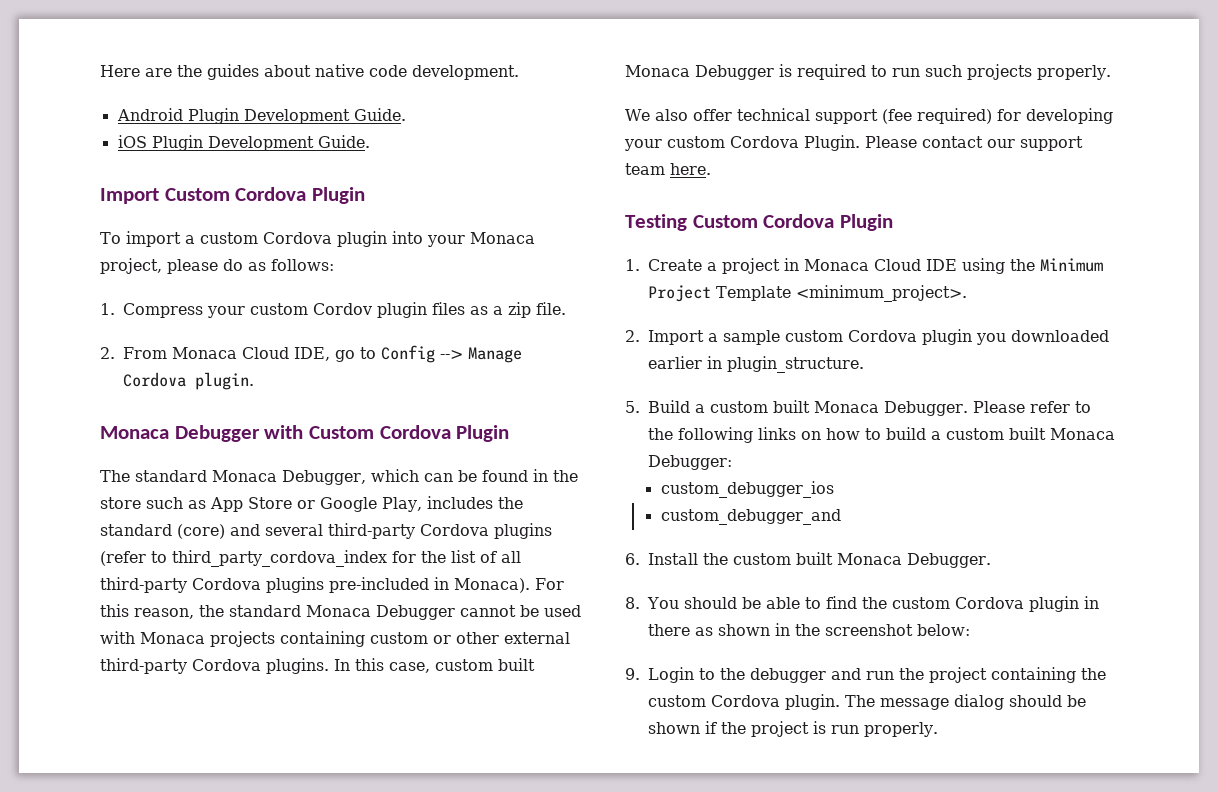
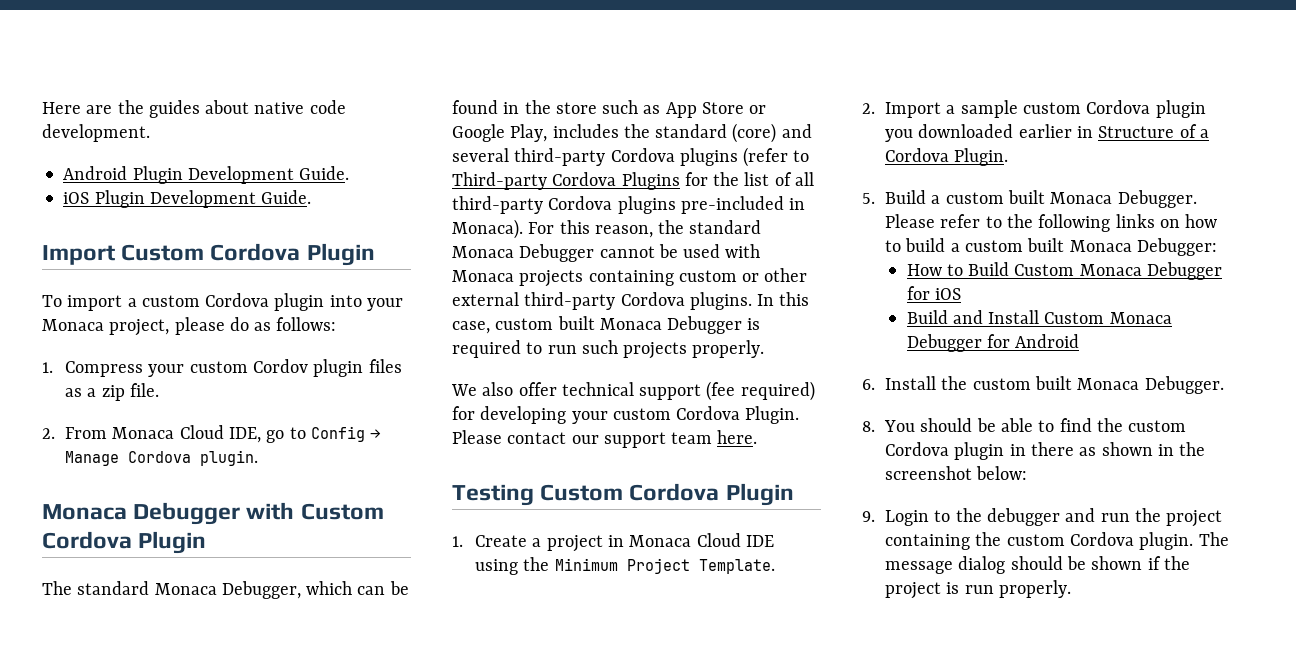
- 2. From Monaca Cloud IDE, go to Config --> Manage Cordova plugin.
+ 2. From Monaca Cloud IDE, go to Config → Manage Cordova plugin.
- The standard Monaca Debugger, which can be found in the store such as App Store or Google Play, includes the standard (core) and several third-party Cordova plugins (refer to third_party_cordova_index for the list of all third-party Cordova plugins pre-included in Monaca).
+ The standard Monaca Debugger, which can be found in the store such as App Store or Google Play, includes the standard (core) and several third-party Cordova plugins (refer to Third-party Cordova Plugins for the list of all third-party Cordova plugins pre-included in Monaca).
- 1. Create a project in Monaca Cloud IDE using the Minimum Project Template <minimum_project>.
+ 1. Create a project in Monaca Cloud IDE using the Minimum Project Template.
- 2. Import a sample custom Cordova plugin you downloaded earlier in plugin_structure.
+ 2. Import a sample custom Cordova plugin you downloaded earlier in Structure of a Cordova Plugin.
- custom_debugger_ios
- custom_debugger_and
+ How to Build Custom Monaca Debugger for iOS
+ Build and Install Custom Monaca Debugger for Android

